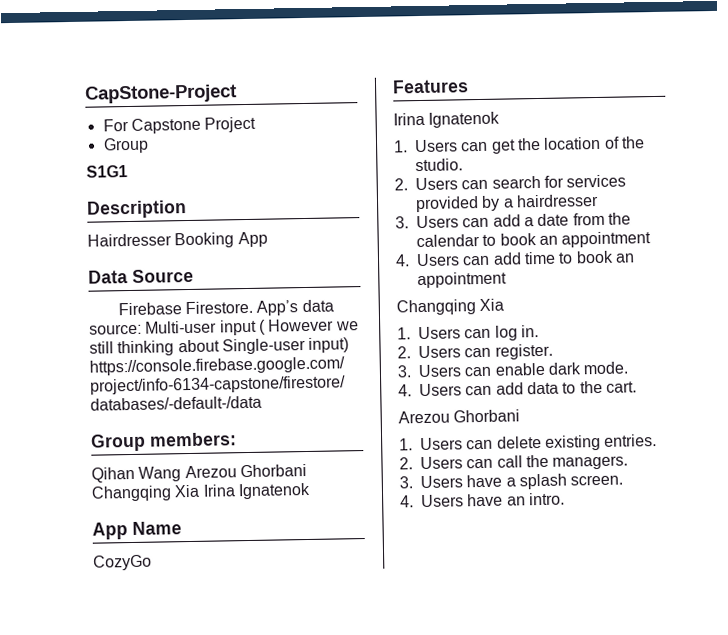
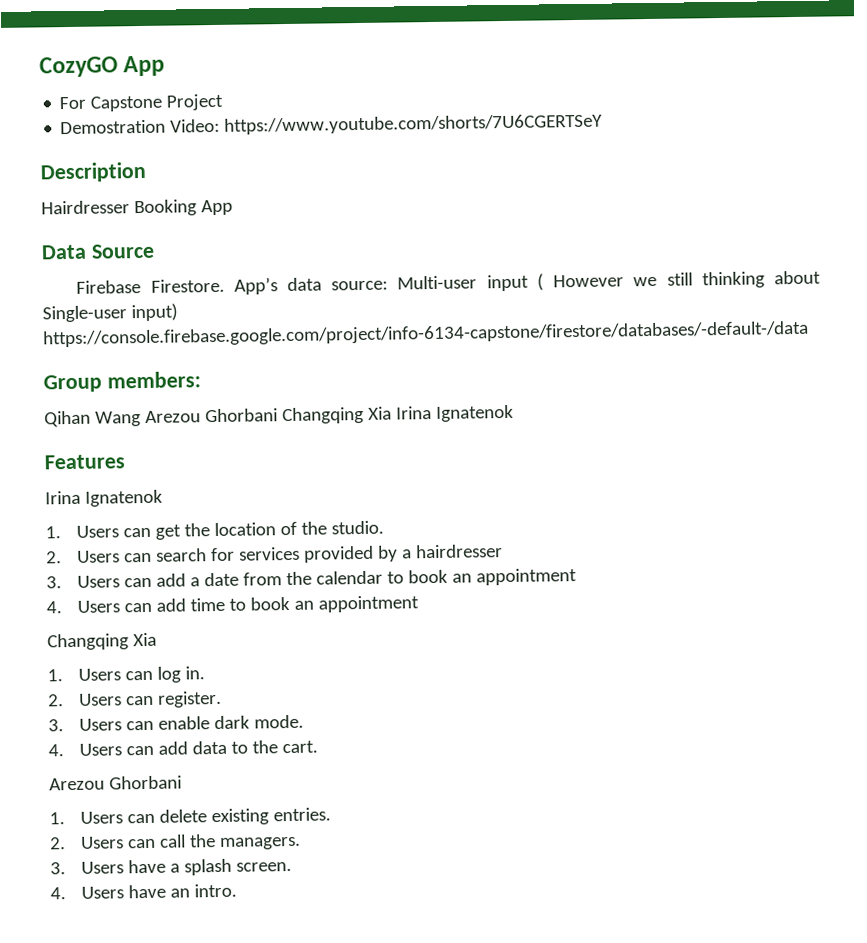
- CapStone-Project
+ CozyGO App
  For Capstone Project
- Group
- S1G1
+ Demostration Video: https://www.youtube.com/shorts/7U6CGERTSeY
- App Name
- CozyGo

